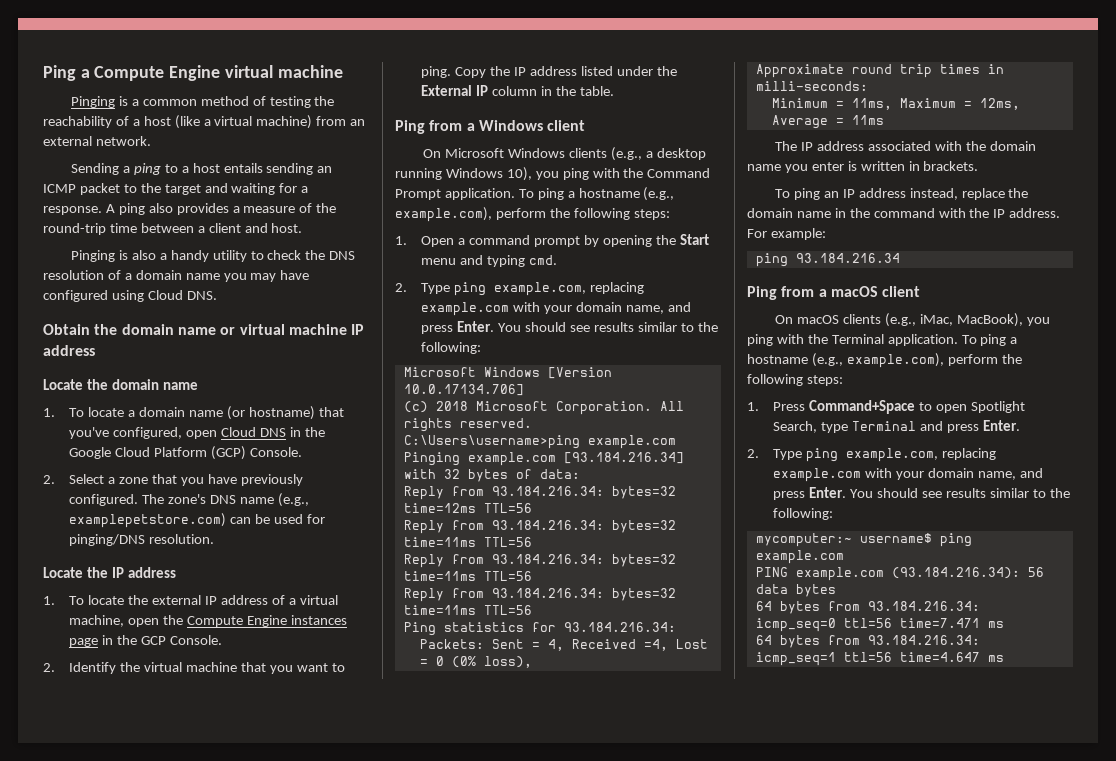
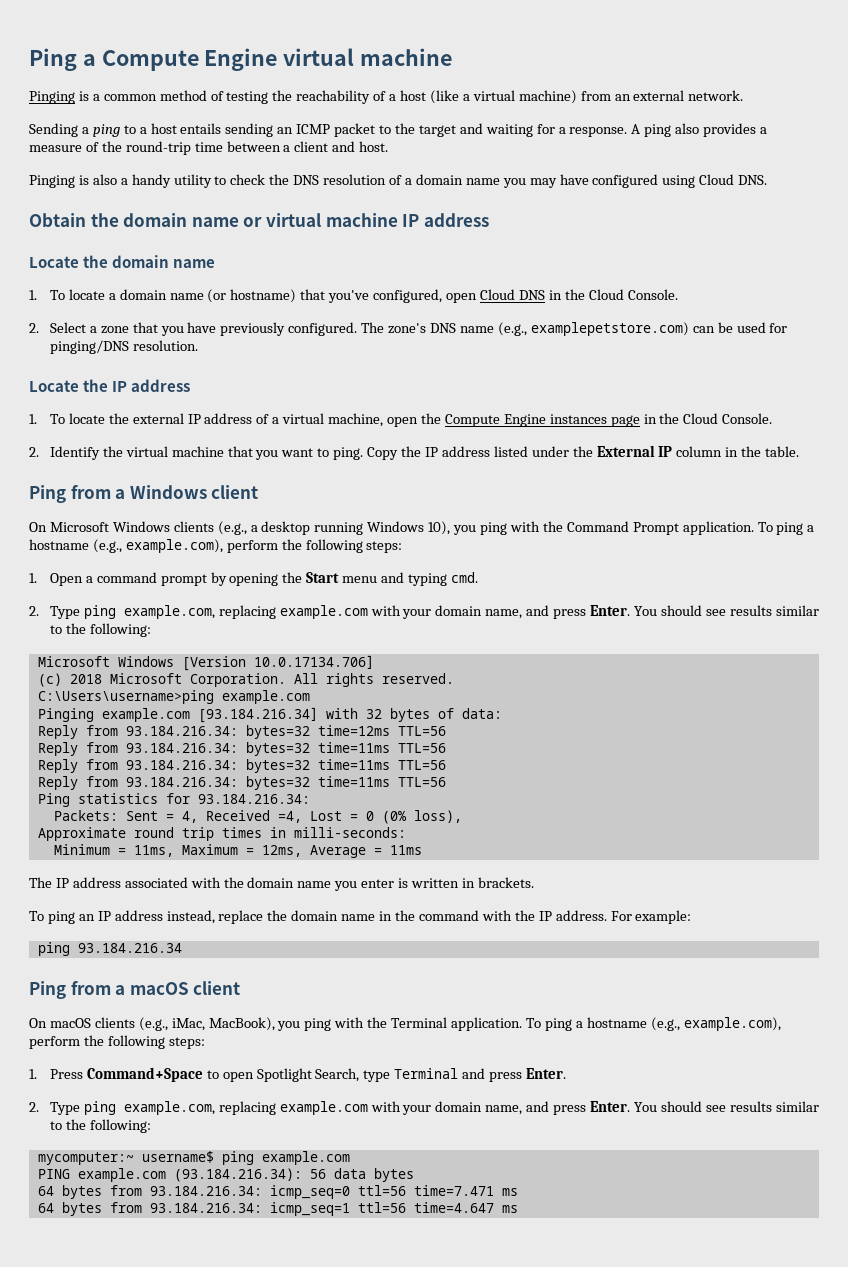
- 1. To locate a domain name (or hostname) that you've configured, open Cloud DNS in the Google Cloud Platform (GCP) Console.
+ 1. To locate a domain name (or hostname) that you've configured, open Cloud DNS in the Cloud Console.
- 1. To locate the external IP address of a virtual machine, open the Compute Engine instances page in the GCP Console.
+ 1. To locate the external IP address of a virtual machine, open the Compute Engine instances page in the Cloud Console.

